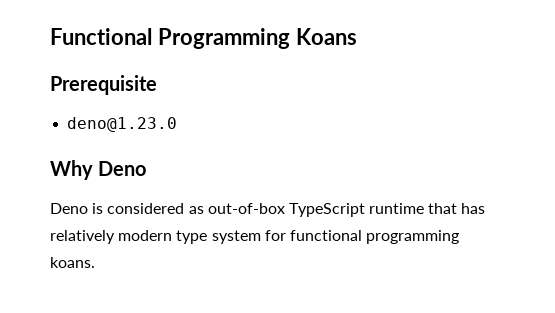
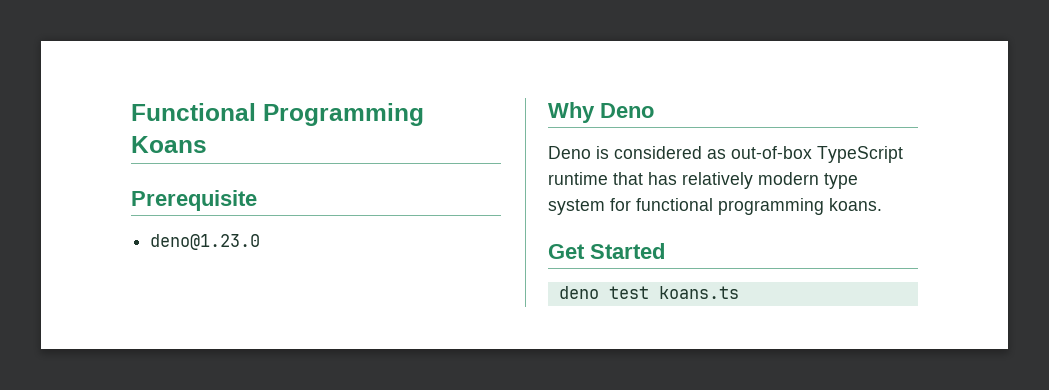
+ Get Started
+ deno test koans.ts

